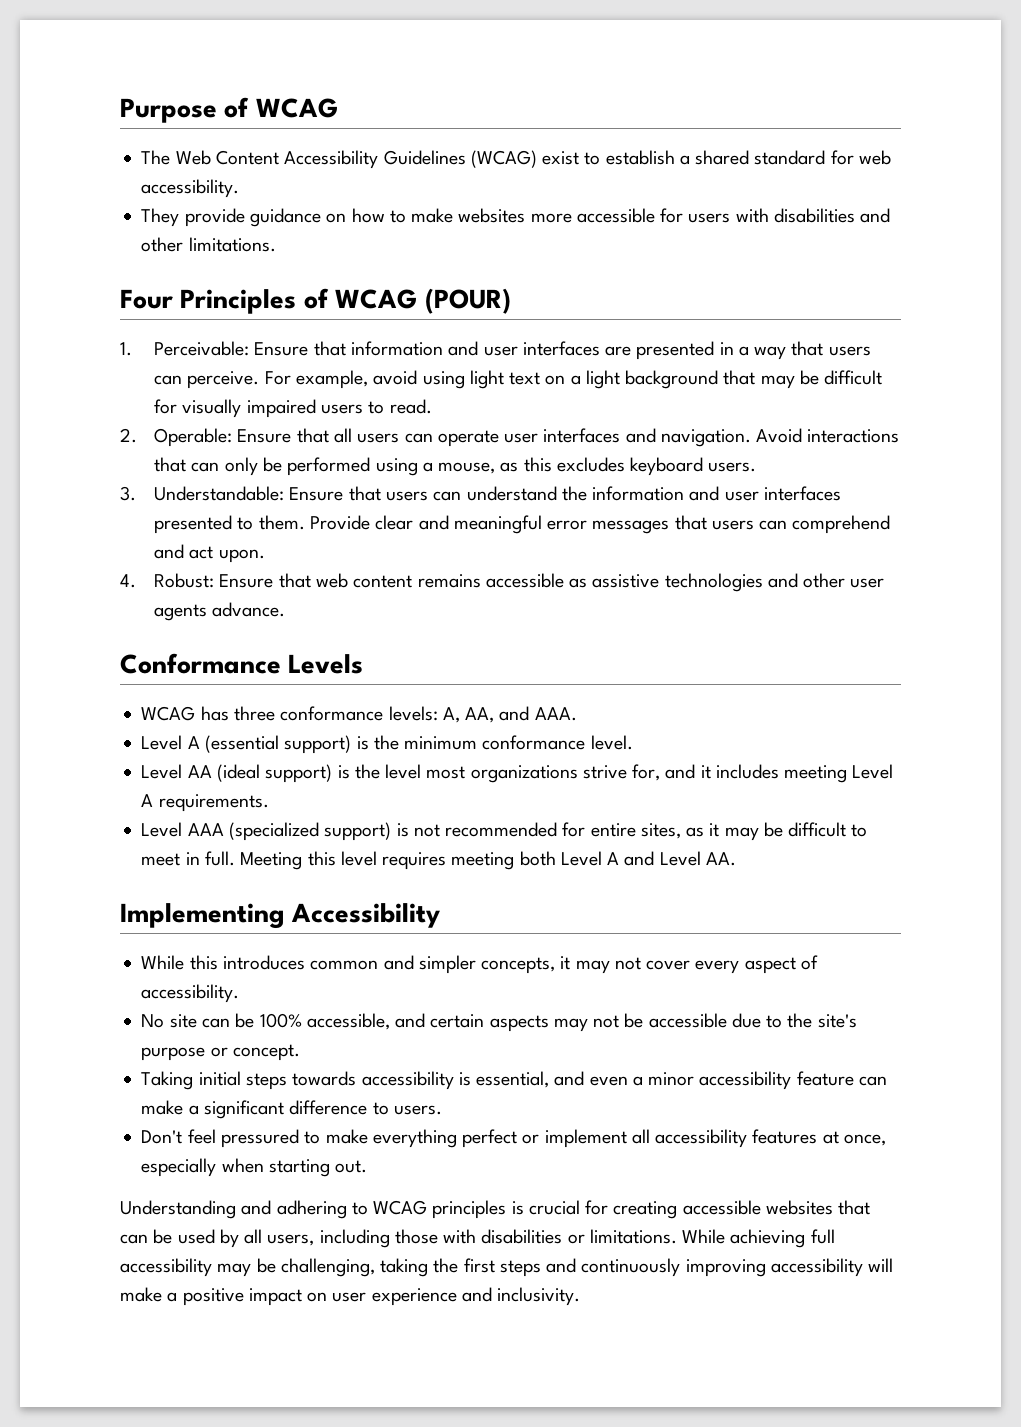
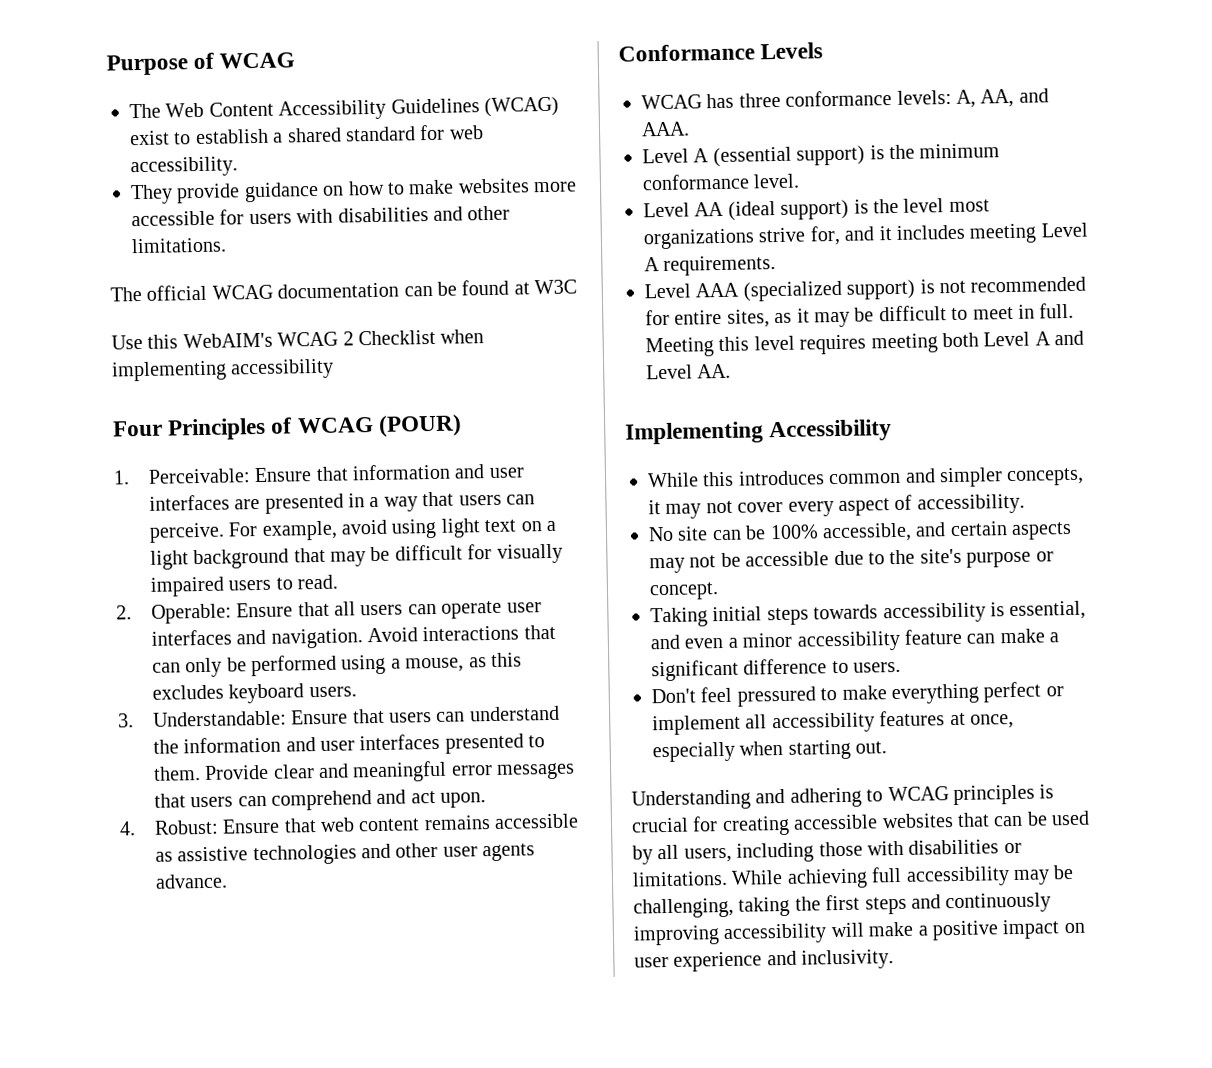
+ The official WCAG documentation can be found at W3C
+ Use this WebAIM's WCAG 2 Checklist when implementing accessibility

